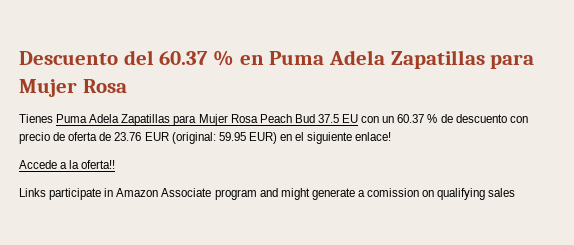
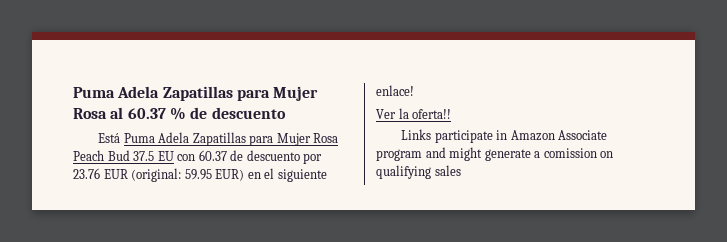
- Descuento del 60.37 % en Puma Adela Zapatillas para Mujer Rosa
- Tienes Puma Adela Zapatillas para Mujer Rosa Peach Bud 37.5 EU con un 60.37 % de descuento con precio de oferta de 23.76 EUR (original: 59.95 EUR) en el siguiente enlace!
+ Puma Adela Zapatillas para Mujer Rosa al 60.37 % de descuento
+ Está Puma Adela Zapatillas para Mujer Rosa Peach Bud 37.5 EU con 60.37 de descuento por 23.76 EUR (original: 59.95 EUR) en el siguiente enlace!
- Accede a la oferta!!
+ Ver la oferta!!

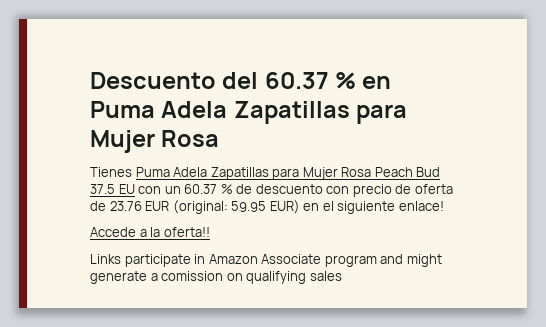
- Puma Adela Zapatillas para Mujer Rosa al 60.37 % de descuento
- Está Puma Adela Zapatillas para Mujer Rosa Peach Bud 37.5 EU con 60.37 de descuento por 23.76 EUR (original: 59.95 EUR) en el siguiente enlace!
+ Descuento del 60.37 % en Puma Adela Zapatillas para Mujer Rosa
+ Tienes Puma Adela Zapatillas para Mujer Rosa Peach Bud 37.5 EU con un 60.37 % de descuento con precio de oferta de 23.76 EUR (original: 59.95 EUR) en el siguiente enlace!
- Ver la oferta!!
+ Accede a la oferta!!

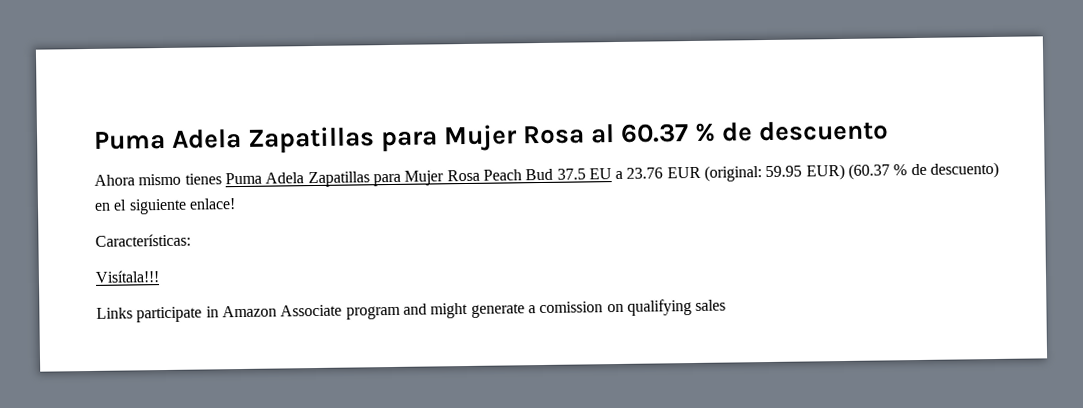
- Descuento del 60.37 % en Puma Adela Zapatillas para Mujer Rosa
- Tienes Puma Adela Zapatillas para Mujer Rosa Peach Bud 37.5 EU con un 60.37 % de descuento con precio de oferta de 23.76 EUR (original: 59.95 EUR) en el siguiente enlace!
+ Puma Adela Zapatillas para Mujer Rosa al 60.37 % de descuento
+ Ahora mismo tienes Puma Adela Zapatillas para Mujer Rosa Peach Bud 37.5 EU a 23.76 EUR (original: 59.95 EUR) (60.37 % de descuento) en el siguiente enlace!
- Accede a la oferta!!
+ Características:
+ Visítala!!!

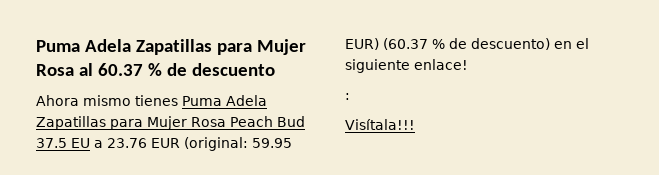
- Características:
+ :
- Links participate in Amazon Associate program and might generate a comission on qualifying sales

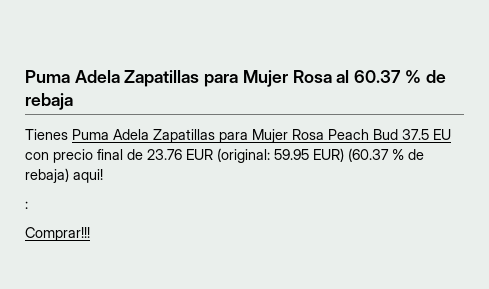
- Puma Adela Zapatillas para Mujer Rosa al 60.37 % de descuento
- Ahora mismo tienes Puma Adela Zapatillas para Mujer Rosa Peach Bud 37.5 EU a 23.76 EUR (original: 59.95 EUR) (60.37 % de descuento) en el siguiente enlace!
+ Puma Adela Zapatillas para Mujer Rosa al 60.37 % de rebaja
+ Tienes Puma Adela Zapatillas para Mujer Rosa Peach Bud 37.5 EU con precio final de 23.76 EUR (original: 59.95 EUR) (60.37 % de rebaja) aqui!
- Visítala!!!
+ Comprar!!!

